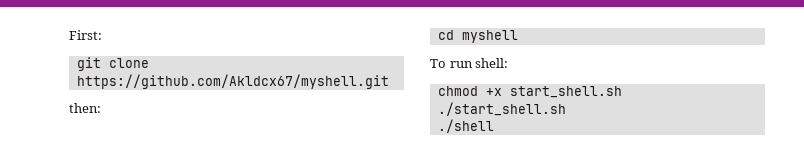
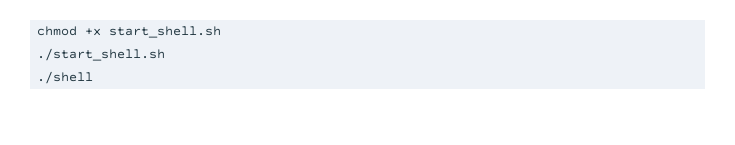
- First:
- git clone https://github.com/Akldcx67/myshell.git
- then:
- cd myshell
- To run shell:

